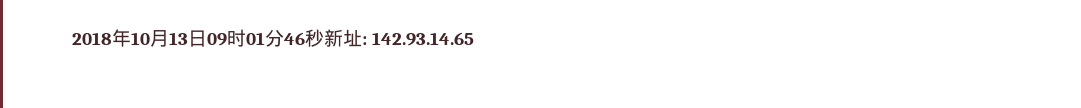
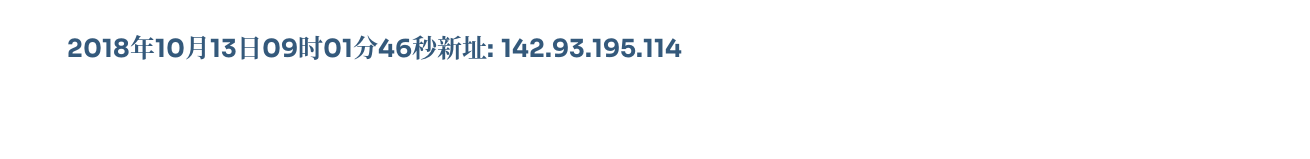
- 2018年10月13日09时01分46秒新址: 142.93.14.65
+ 2018年10月13日09时01分46秒新址: 142.93.195.114

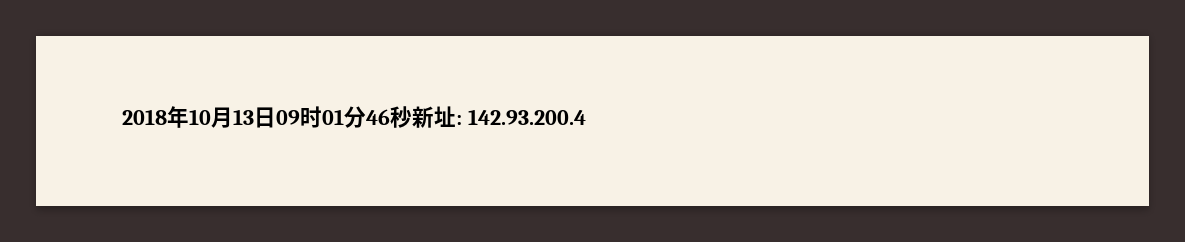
- 2018年10月13日09时01分46秒新址: 142.93.195.114
+ 2018年10月13日09时01分46秒新址: 142.93.200.4

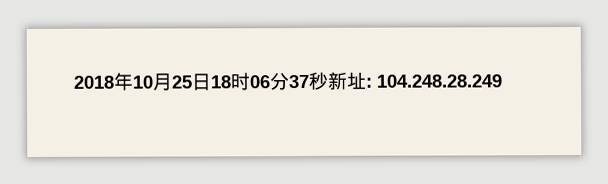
- 2018年10月13日09时01分46秒新址: 142.93.200.4
+ 2018年10月25日18时06分37秒新址: 104.248.28.249

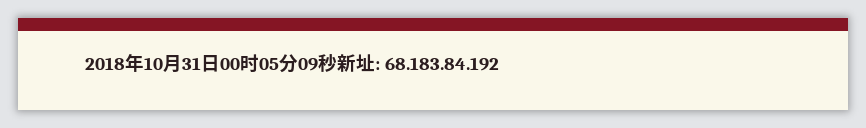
- 2018年10月25日18时06分37秒新址: 104.248.28.249
+ 2018年10月31日00时05分09秒新址: 68.183.84.192

